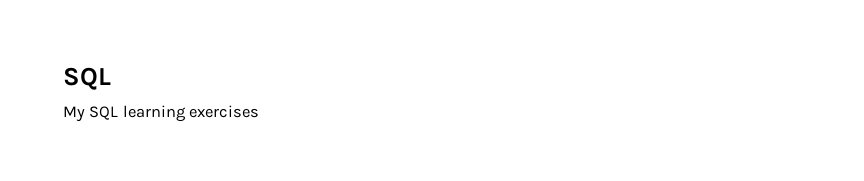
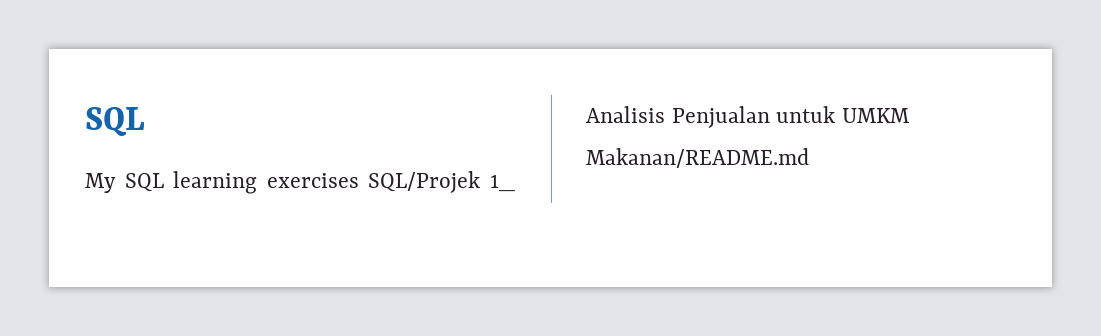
- My SQL learning exercises
+ My SQL learning exercises SQL/Projek 1_ Analisis Penjualan untuk UMKM Makanan/README.md

